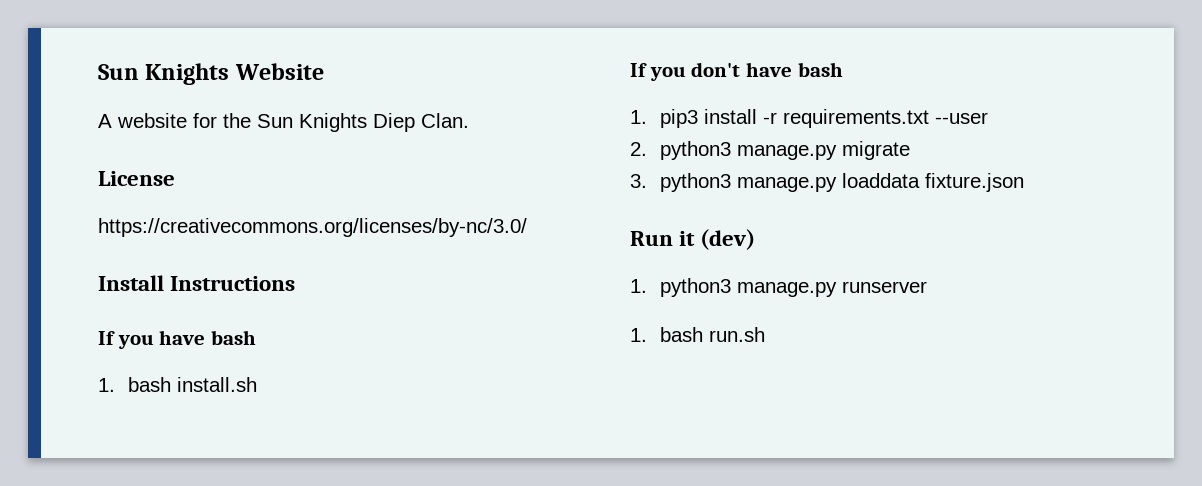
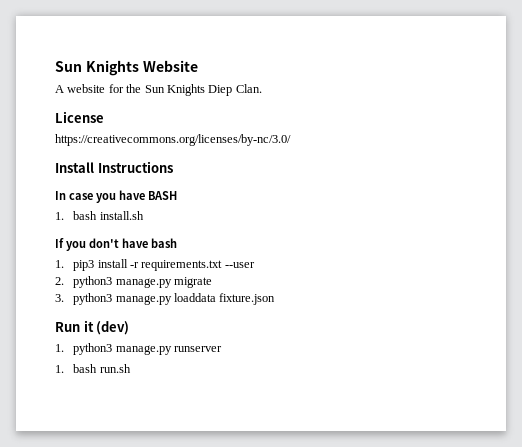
- If you have bash
+ In case you have BASH

